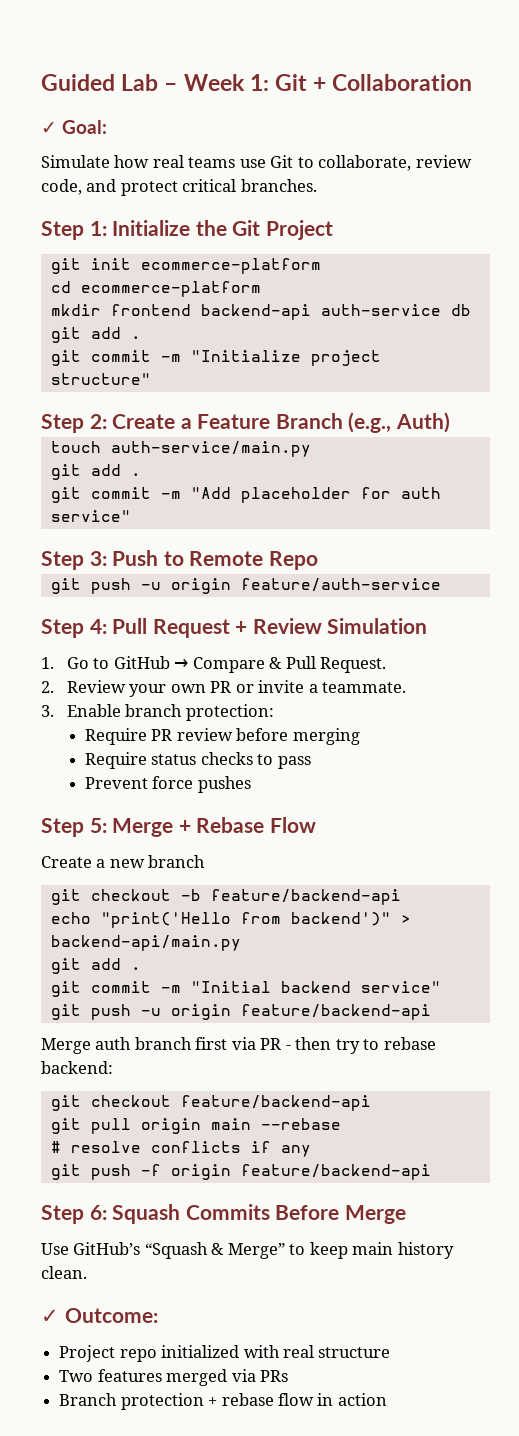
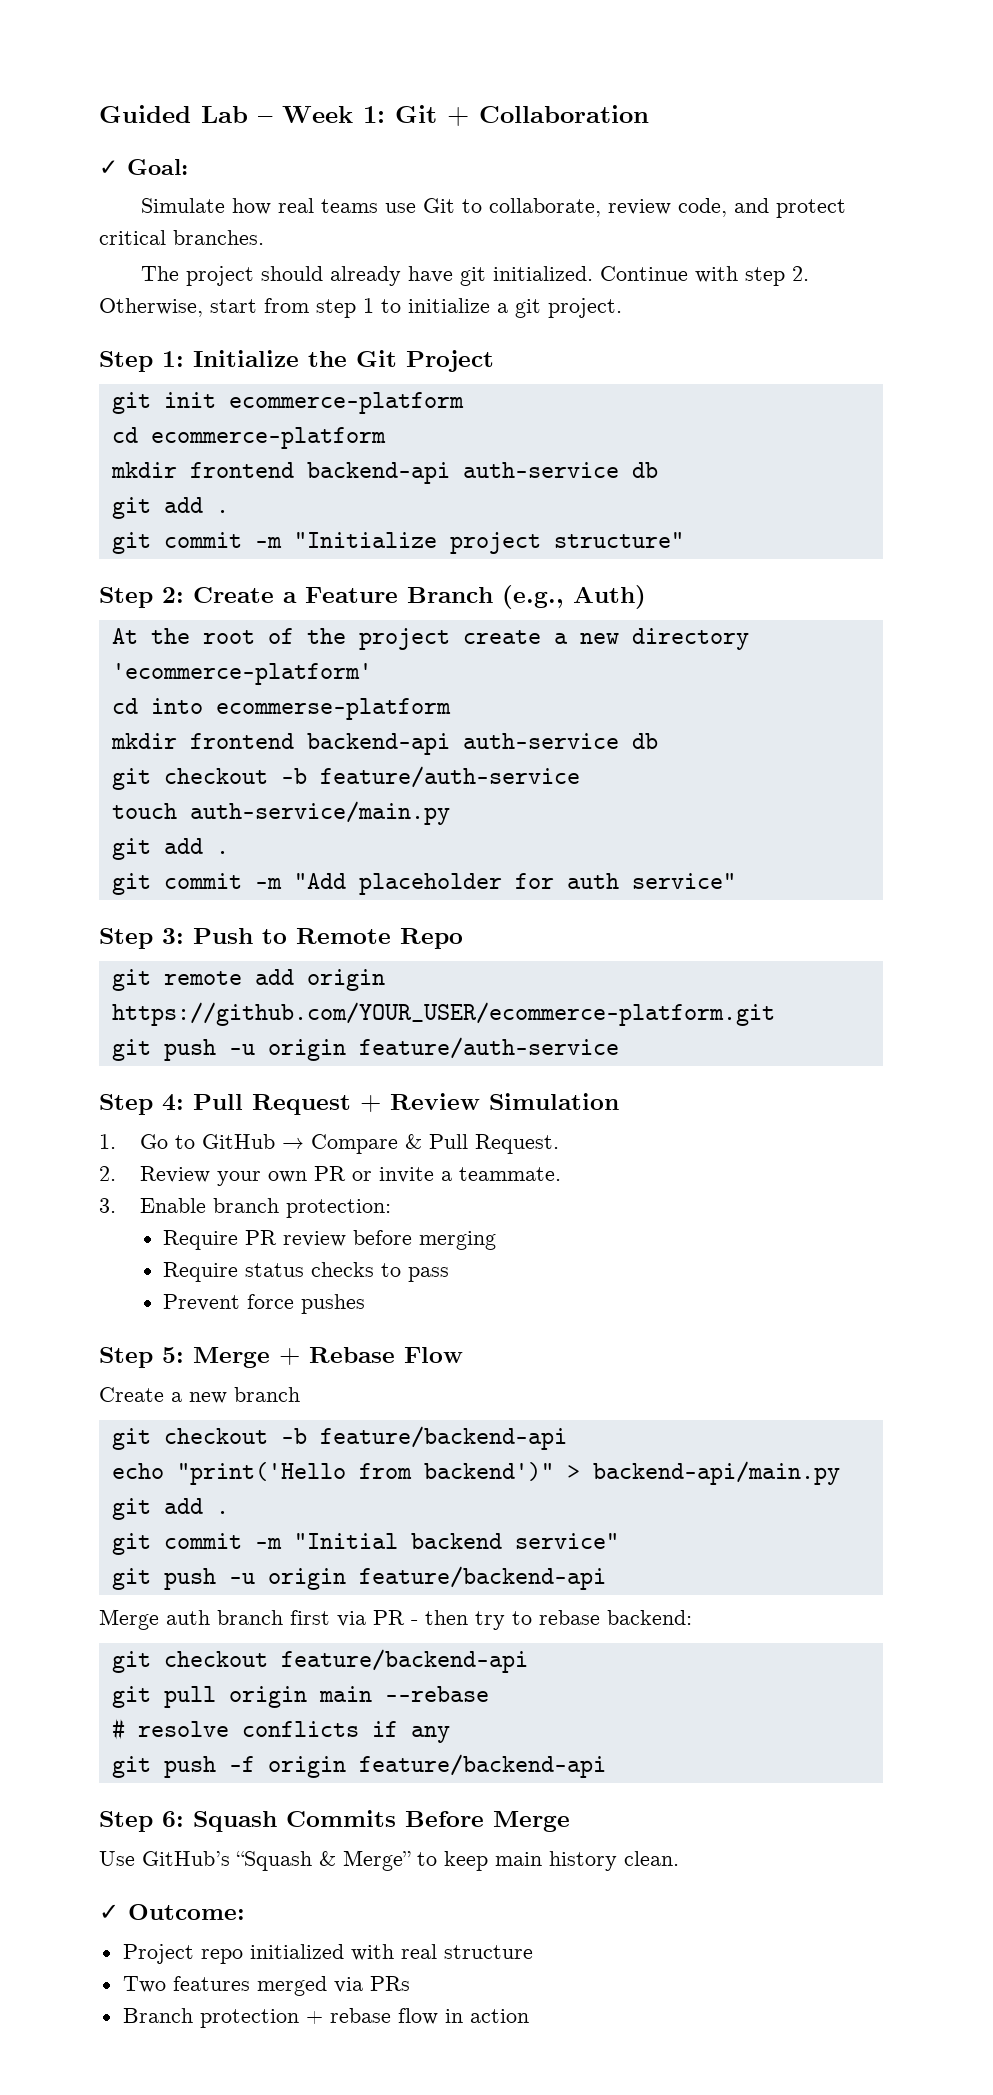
+ The project should already have git initialized. Continue with step 2. Otherwise, start from step 1 to initialize a git project.
+ At the root of the project create a new directory 'ecommerce-platform'
+ cd into ecommerse-platform
+ mkdir frontend backend-api auth-service db
+ git checkout -b feature/auth-service
+ git remote add origin https://github.com/YOUR_USER/ecommerce-platform.git

